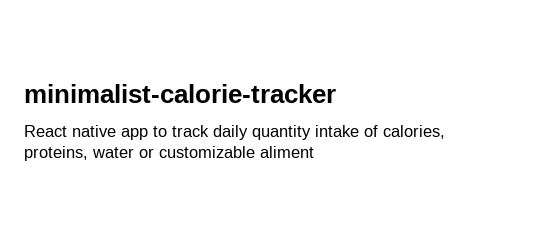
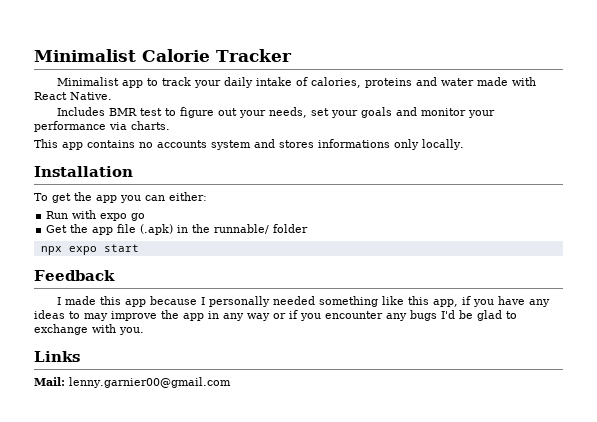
- minimalist-calorie-tracker
- React native app to track daily quantity intake of calories, proteins, water or customizable aliment
+ Minimalist Calorie Tracker
+ Minimalist app to track your daily intake of calories, proteins and water made with React Native.
+ Includes BMR test to figure out your needs, set your goals and monitor your performance via charts.
+ This app contains no accounts system and stores informations only locally.
+ Installation
+ To get the app you can either:
+ Run with expo go
+ Get the app file (.apk) in the runnable/ folder
+ npx expo start
+ Feedback
+ I made this app because I personally needed something like this app, if you have any ideas to may improve the app in any way or if you encounter any bugs I'd be glad to exchange with you.
+ Links
+ Mail: lenny.garnier00@gmail.com

